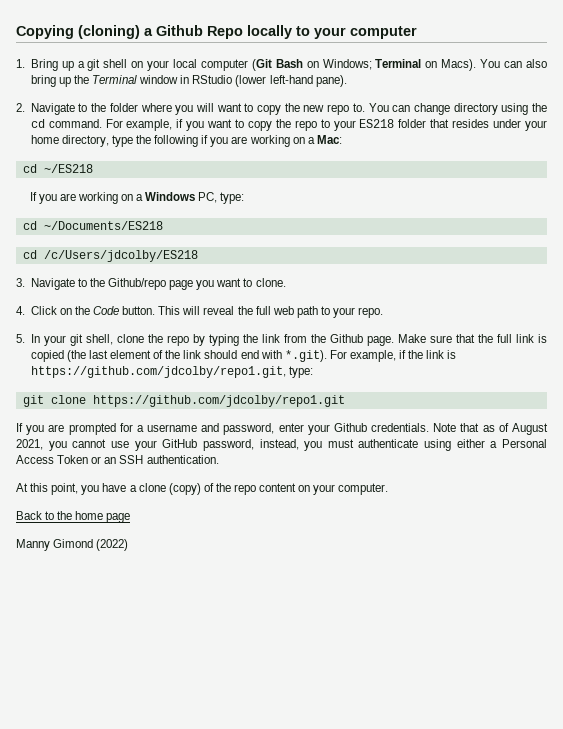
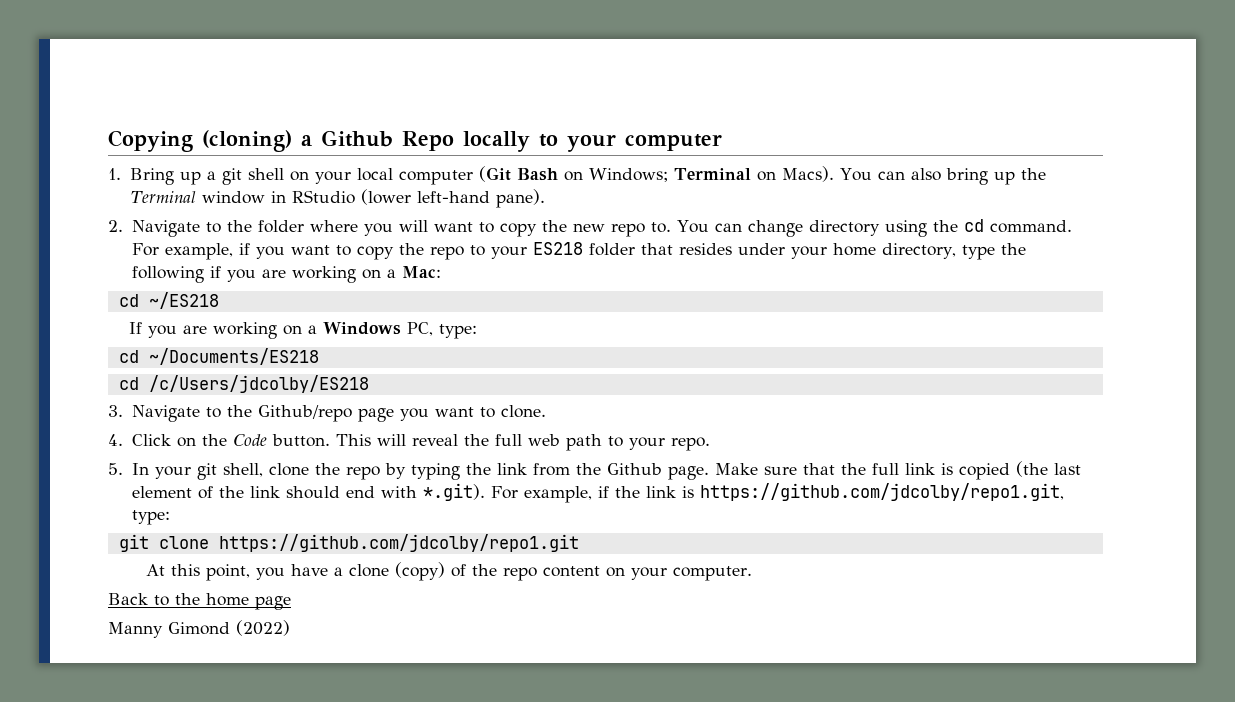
- If you are prompted for a username and password, enter your Github credentials. Note that as of August 2021, you cannot use your GitHub password, instead, you must authenticate using either a Personal Access Token or an SSH authentication.

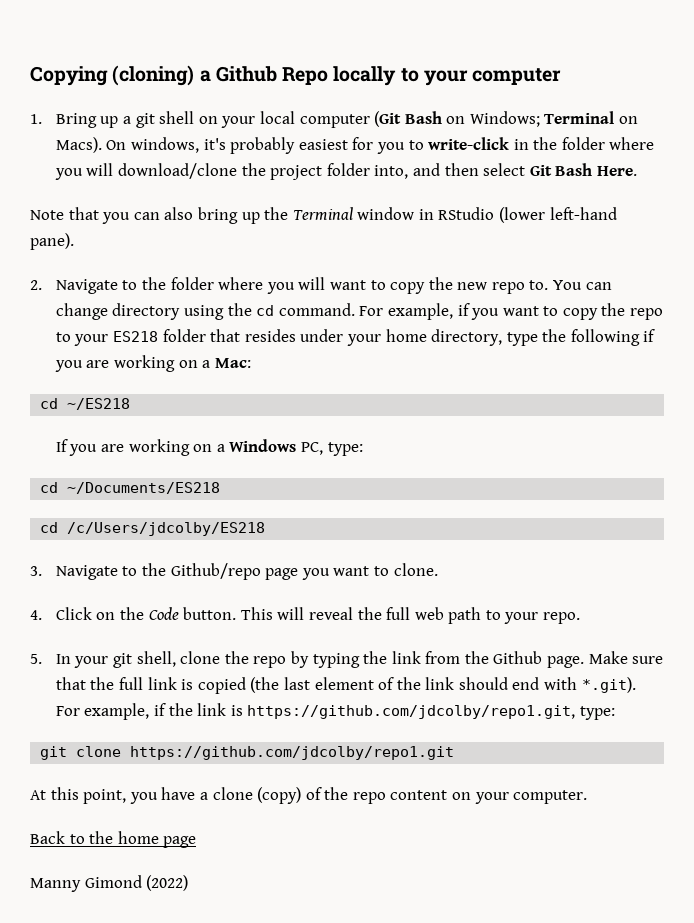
- You can also bring up the Terminal window in RStudio (lower left-hand pane).
+ On windows, it's probably easiest for you to write-click in the folder where you will download/clone the project folder into, and then select Git Bash Here.
+ Note that you can also bring up the Terminal window in RStudio (lower left-hand pane).

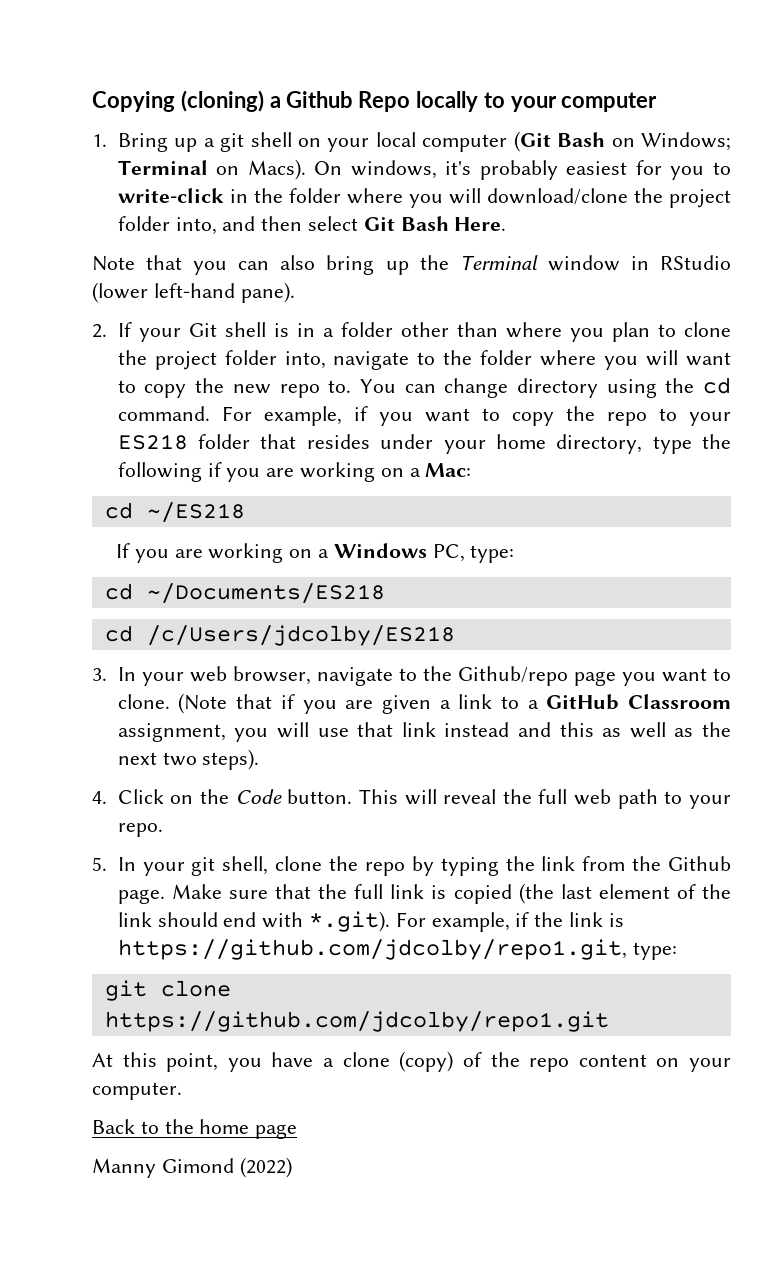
- 2. Navigate to the folder where you will want to copy the new repo to.
+ 2. If your Git shell is in a folder other than where you plan to clone the project folder into, navigate to the folder where you will want to copy the new repo to.
- 3. Navigate to the Github/repo page you want to clone.
+ 3. In your web browser, navigate to the Github/repo page you want to clone. (Note that if you are given a link to a GitHub Classroom assignment, you will use that link instead and this as well as the next two steps).

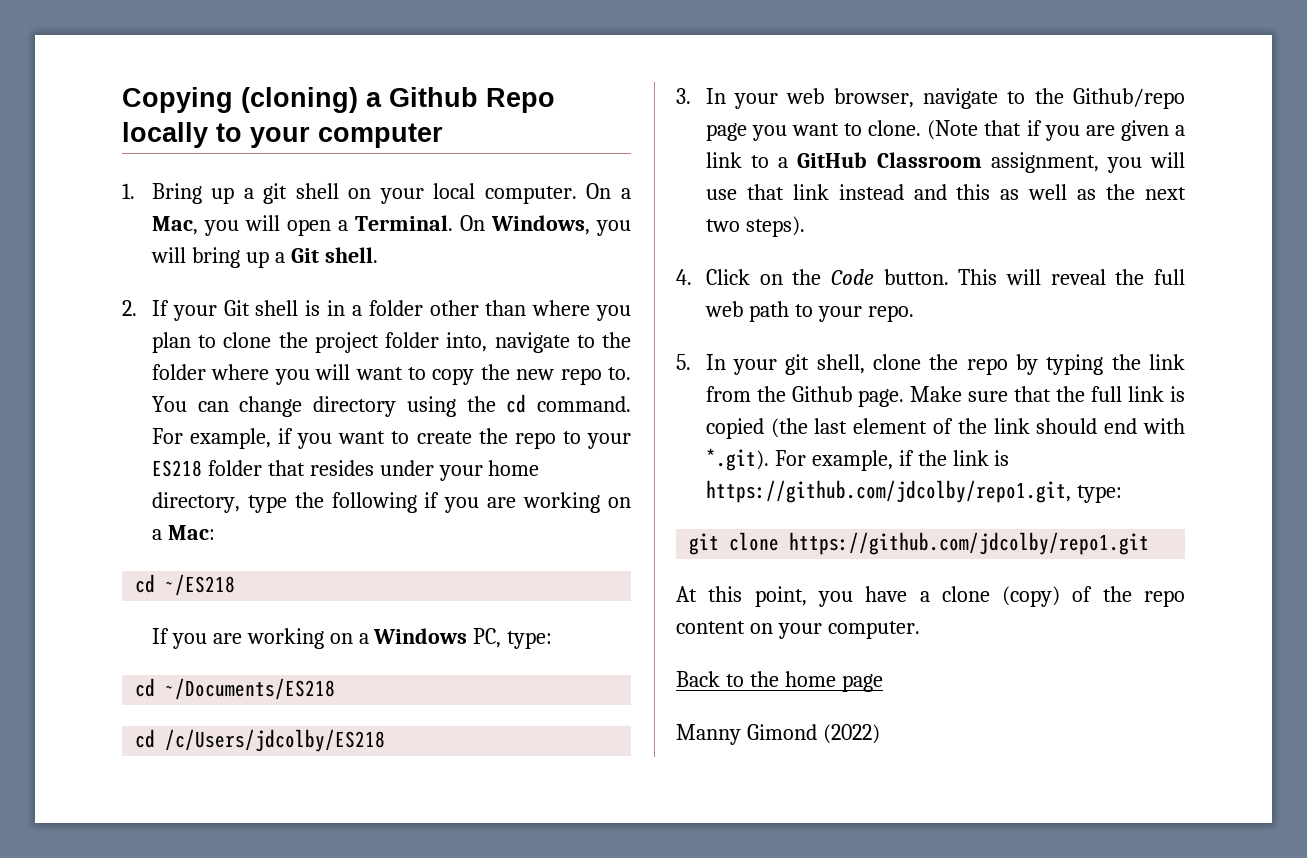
- 1. Bring up a git shell on your local computer (Git Bash on Windows; Terminal on Macs). On windows, it's probably easiest for you to write-click in the folder where you will download/clone the project folder into, and then select Git Bash Here.
- Note that you can also bring up the Terminal window in RStudio (lower left-hand pane).
+ 1. Bring up a git shell on your local computer. On a Mac, you will open a Terminal. On Windows, you will bring up a Git shell.
- For example, if you want to copy the repo to your ES218 folder that resides under your home directory, type the following if you are working on a Mac:
+ For example, if you want to create the repo to your ES218 folder that resides under your home directory, type the following if you are working on a Mac:

